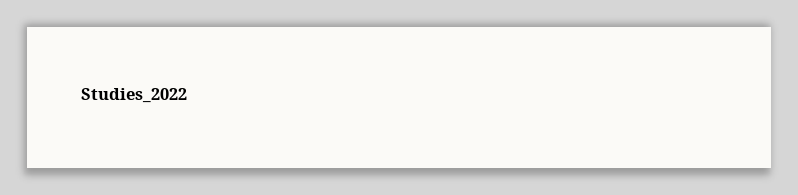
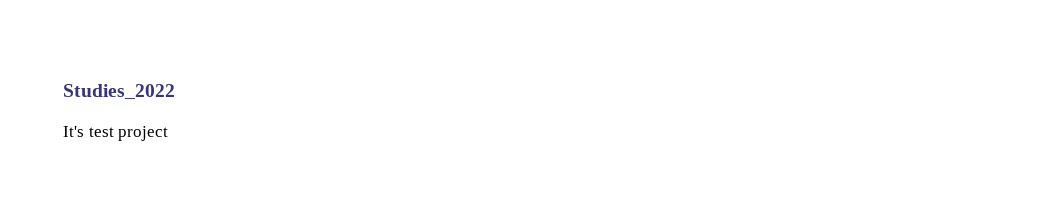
+ It's test project

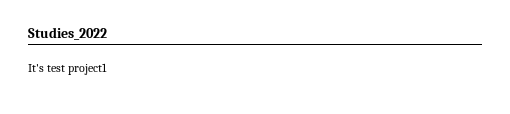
- It's test project
+ It's test project1

